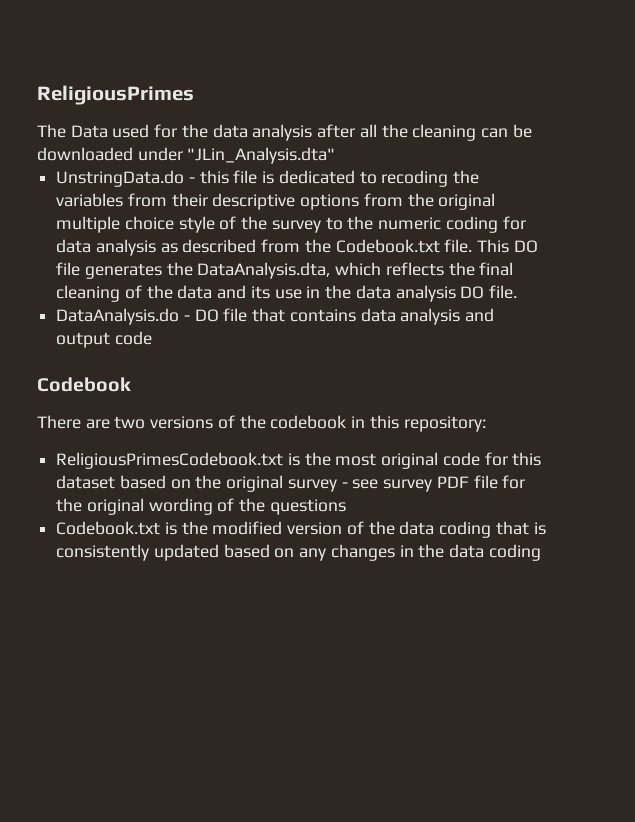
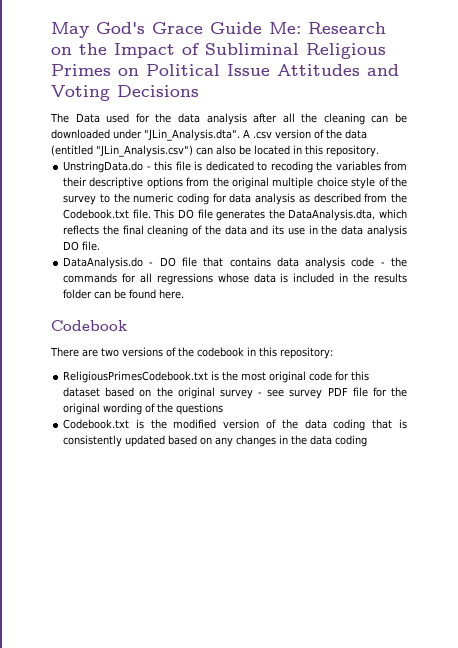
- ReligiousPrimes
+ May God's Grace Guide Me: Research on the Impact of Subliminal Religious Primes on Political Issue Attitudes and Voting Decisions
- The Data used for the data analysis after all the cleaning can be downloaded under "JLin_Analysis.dta"
+ The Data used for the data analysis after all the cleaning can be downloaded under "JLin_Analysis.dta". A .csv version of the data (entitled "JLin_Analysis.csv") can also be located in this repository.
- DataAnalysis.do - DO file that contains data analysis and output code
+ DataAnalysis.do - DO file that contains data analysis code - the commands for all regressions whose data is included in the results folder can be found here.

